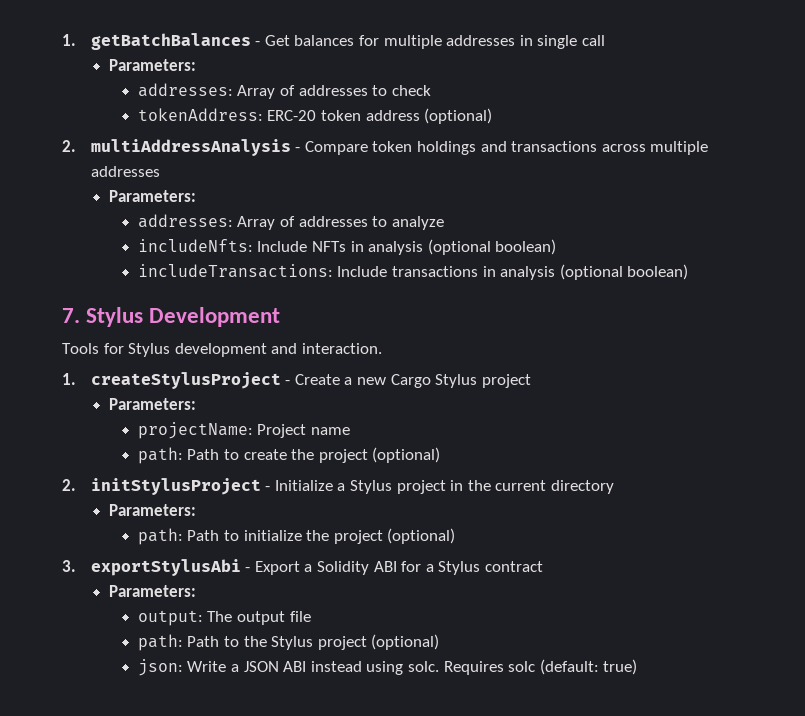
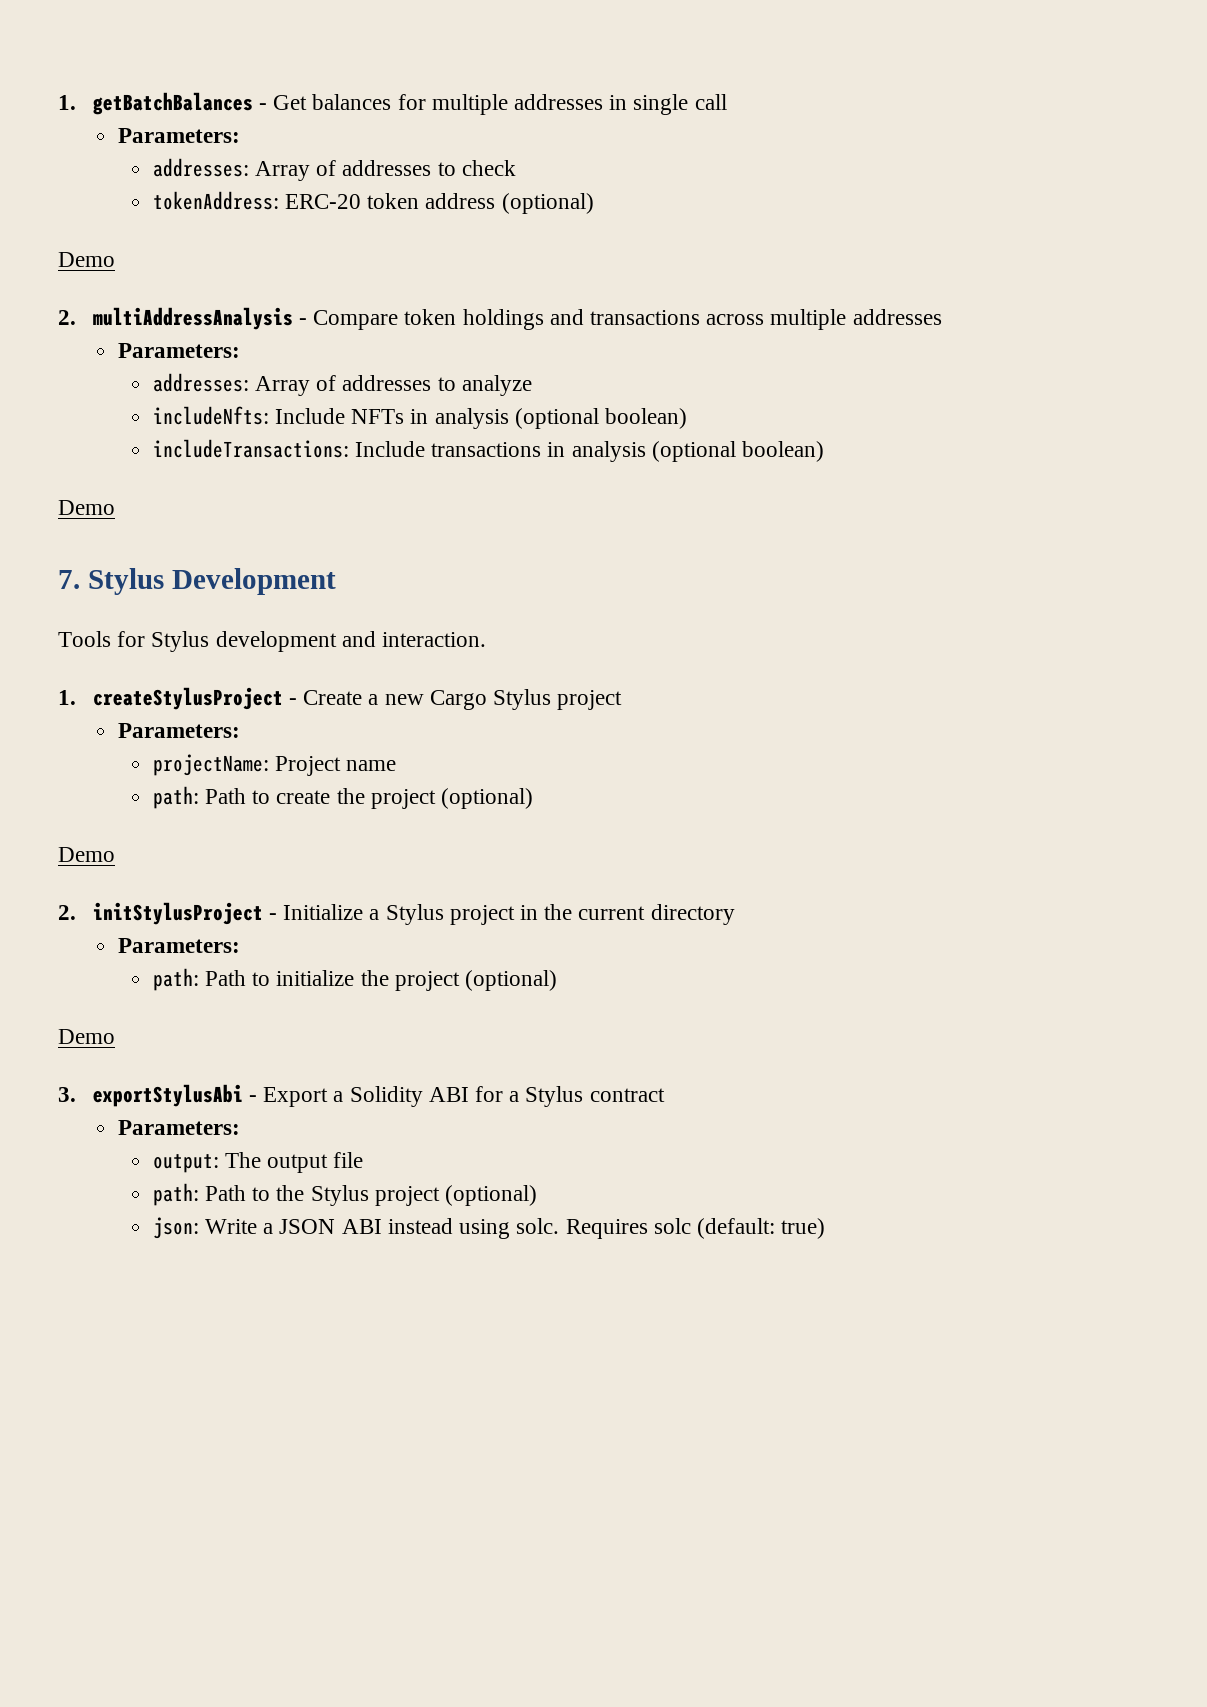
  tokenAddress: ERC-20 token address (optional)
+ Demo
  includeTransactions: Include transactions in analysis (optional boolean)
+ Demo
  path: Path to create the project (optional)
+ Demo
  path: Path to initialize the project (optional)
+ Demo

